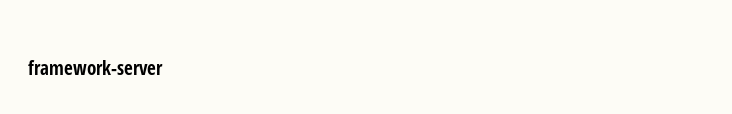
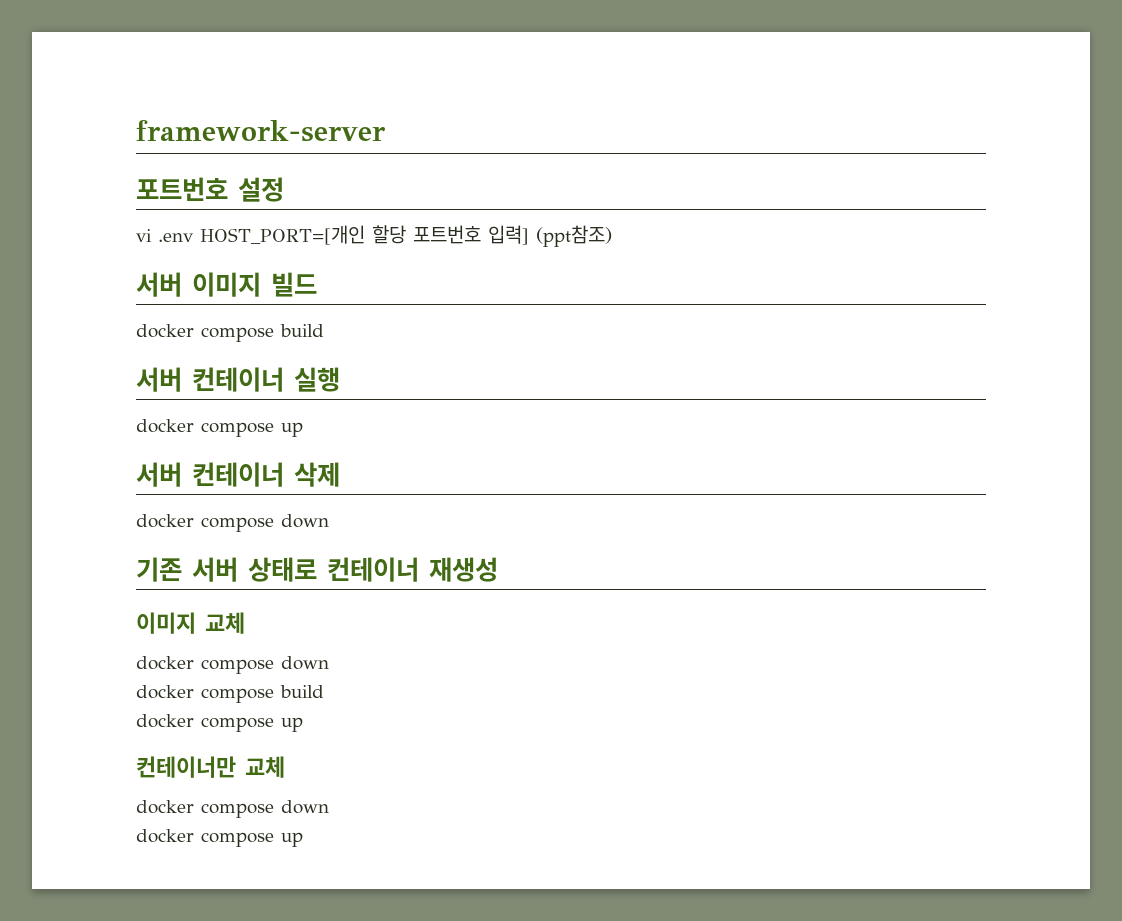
+ 포트번호 설정
+ vi .env HOST_PORT=[개인 할당 포트번호 입력] (ppt참조)
+ 서버 이미지 빌드
+ docker compose build
+ 서버 컨테이너 실행
+ docker compose up
+ 서버 컨테이너 삭제
+ docker compose down
+ 기존 서버 상태로 컨테이너 재생성
+ 이미지 교체
+ docker compose down
+ docker compose build
+ docker compose up
+ 컨테이너만 교체
+ docker compose down
+ docker compose up

